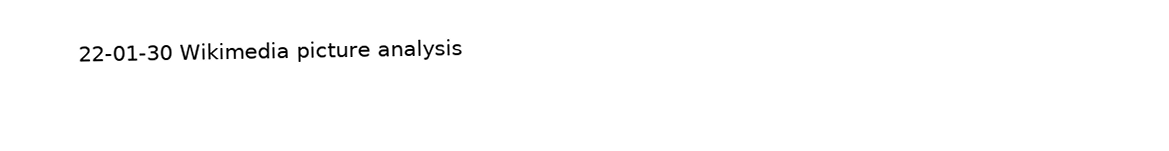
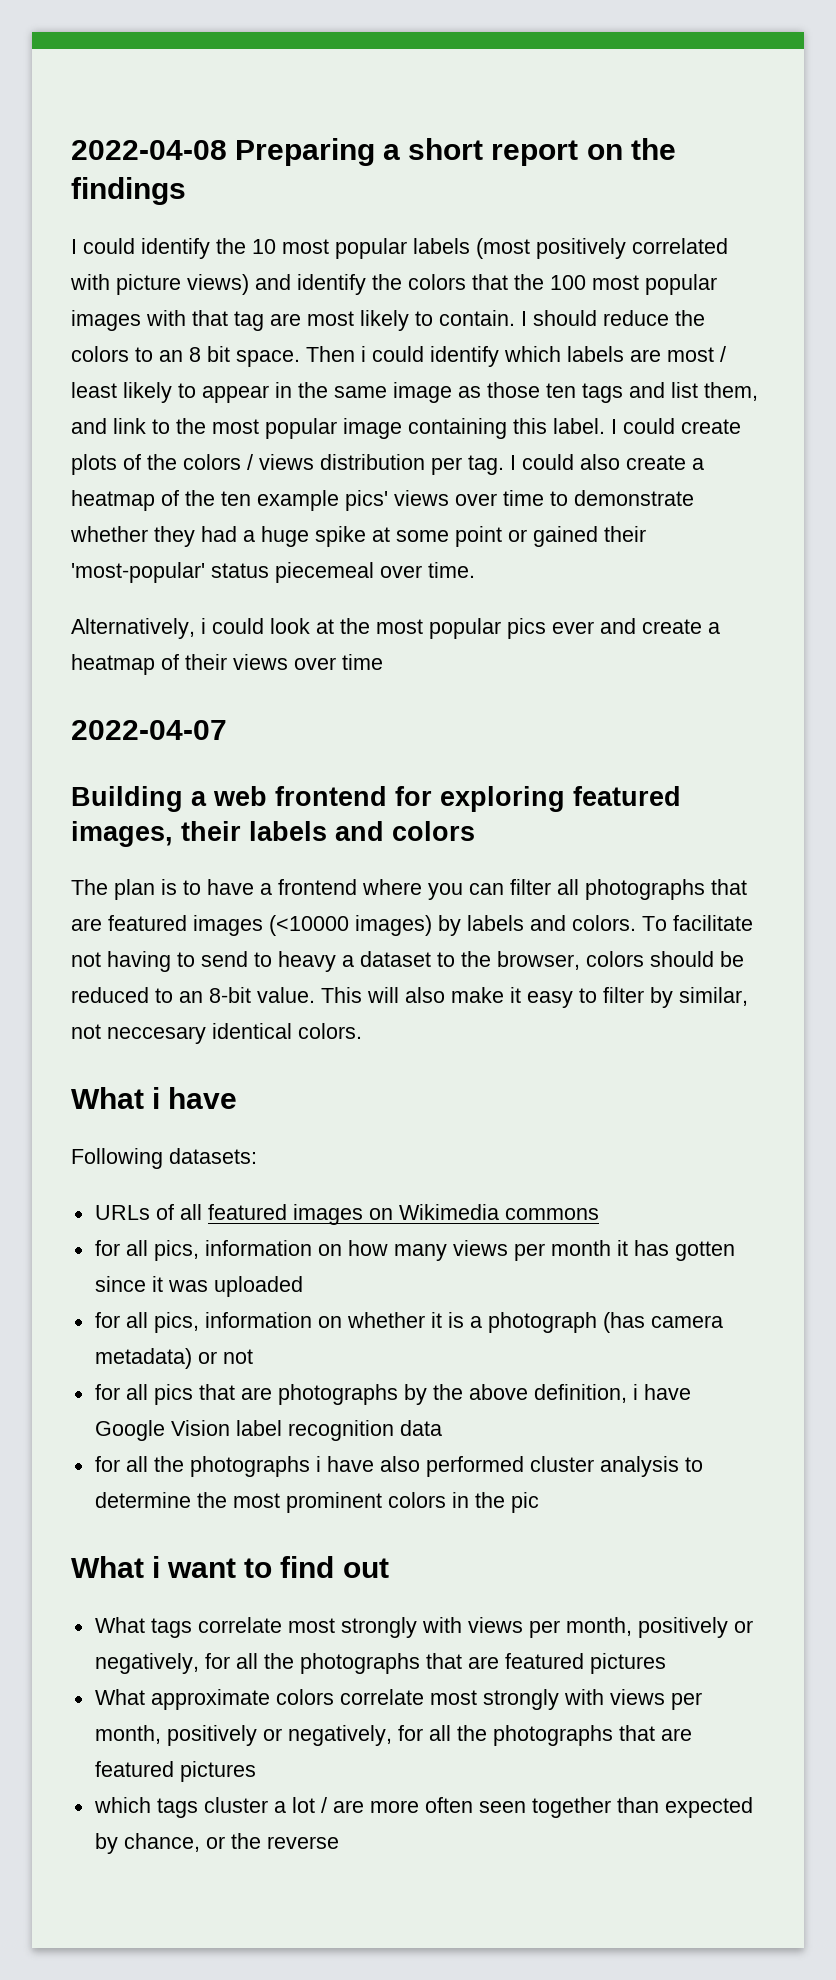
- 22-01-30 Wikimedia picture analysis
+ 2022-04-08 Preparing a short report on the findings
+ I could identify the 10 most popular labels (most positively correlated with picture views) and identify the colors that the 100 most popular images with that tag are most likely to contain. I should reduce the colors to an 8 bit space. Then i could identify which labels are most / least likely to appear in the same image as those ten tags and list them, and link to the most popular image containing this label. I could create plots of the colors / views distribution per tag. I could also create a heatmap of the ten example pics' views over time to demonstrate whether they had a huge spike at some point or gained their 'most-popular' status piecemeal over time.
+ Alternatively, i could look at the most popular pics ever and create a heatmap of their views over time
+ 2022-04-07
+ Building a web frontend for exploring featured images, their labels and colors
+ The plan is to have a frontend where you can filter all photographs that are featured images (<10000 images) by labels and colors. To facilitate not having to send to heavy a dataset to the browser, colors should be reduced to an 8-bit value. This will also make it easy to filter by similar, not neccesary identical colors.
+ What i have
+ Following datasets:
+ URLs of all featured images on Wikimedia commons
+ for all pics, information on how many views per month it has gotten since it was uploaded
+ for all pics, information on whether it is a photograph (has camera metadata) or not
+ for all pics that are photographs by the above definition, i have Google Vision label recognition data
+ for all the photographs i have also performed cluster analysis to determine the most prominent colors in the pic
+ What i want to find out
+ What tags correlate most strongly with views per month, positively or negatively, for all the photographs that are featured pictures
+ What approximate colors correlate most strongly with views per month, positively or negatively, for all the photographs that are featured pictures
+ which tags cluster a lot / are more often seen together than expected by chance, or the reverse

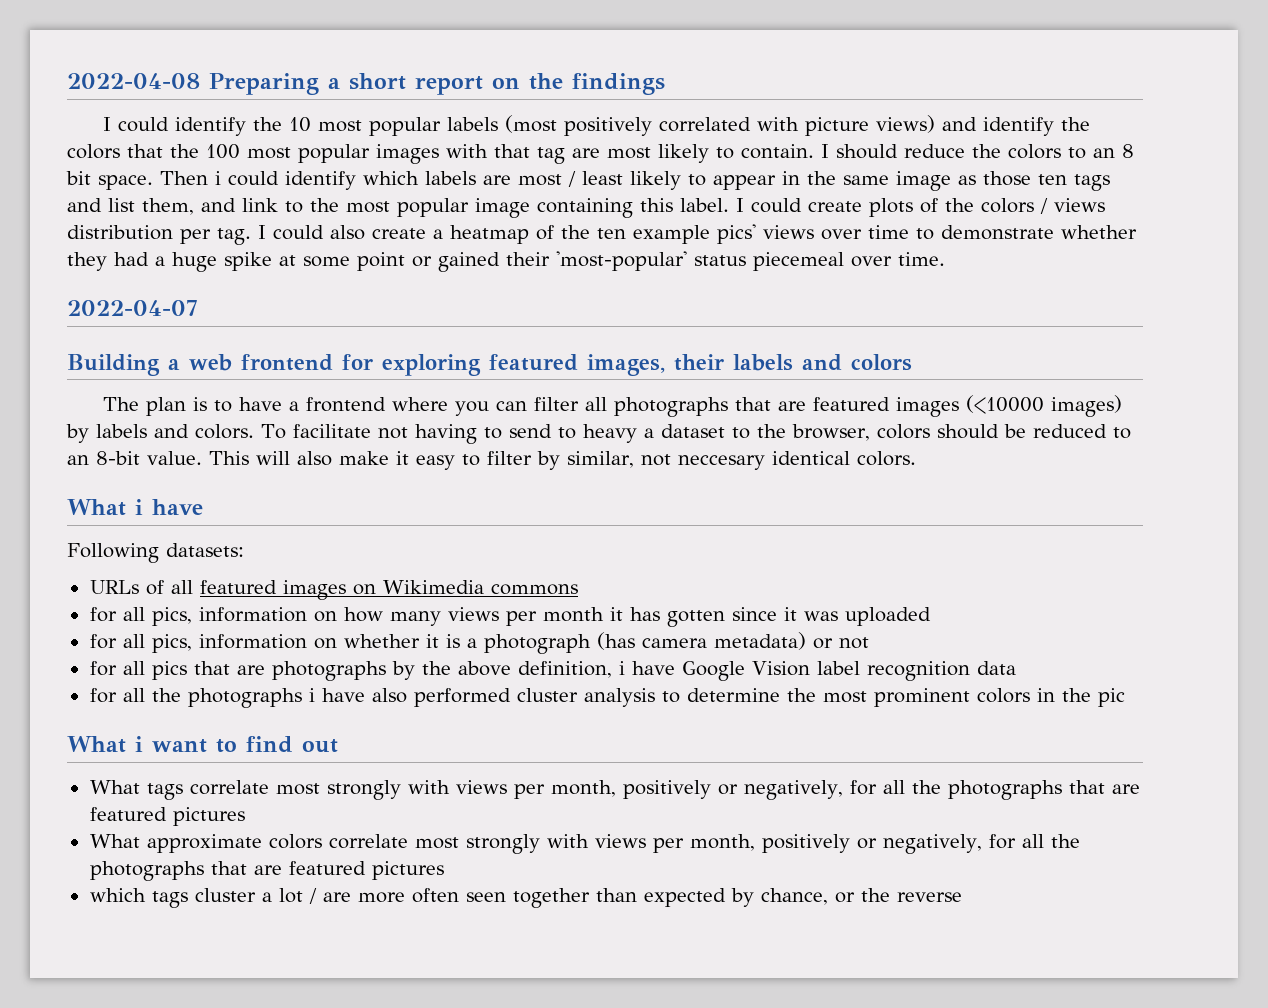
- Alternatively, i could look at the most popular pics ever and create a heatmap of their views over time

